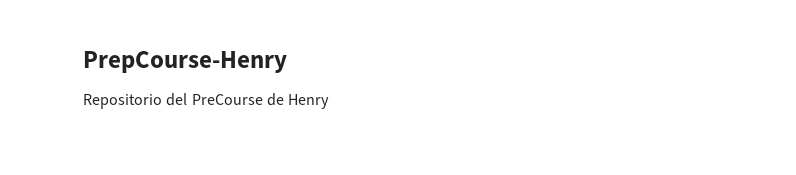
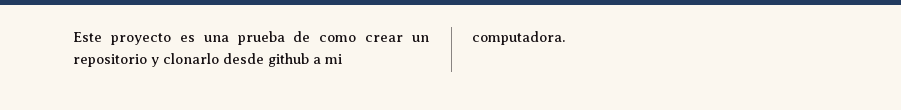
- PrepCourse-Henry
- Repositorio del PreCourse de Henry
+ Este proyecto es una prueba de como crear un repositorio y clonarlo desde github a mi computadora.

